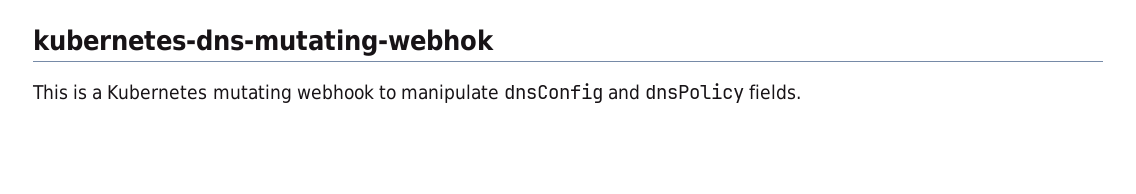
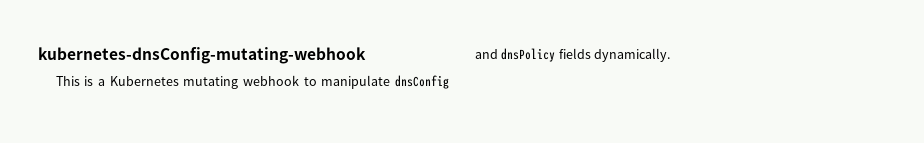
- kubernetes-dns-mutating-webhok
+ kubernetes-dnsConfig-mutating-webhook
- This is a Kubernetes mutating webhook to manipulate dnsConfig and dnsPolicy fields.
+ This is a Kubernetes mutating webhook to manipulate dnsConfig and dnsPolicy fields dynamically.

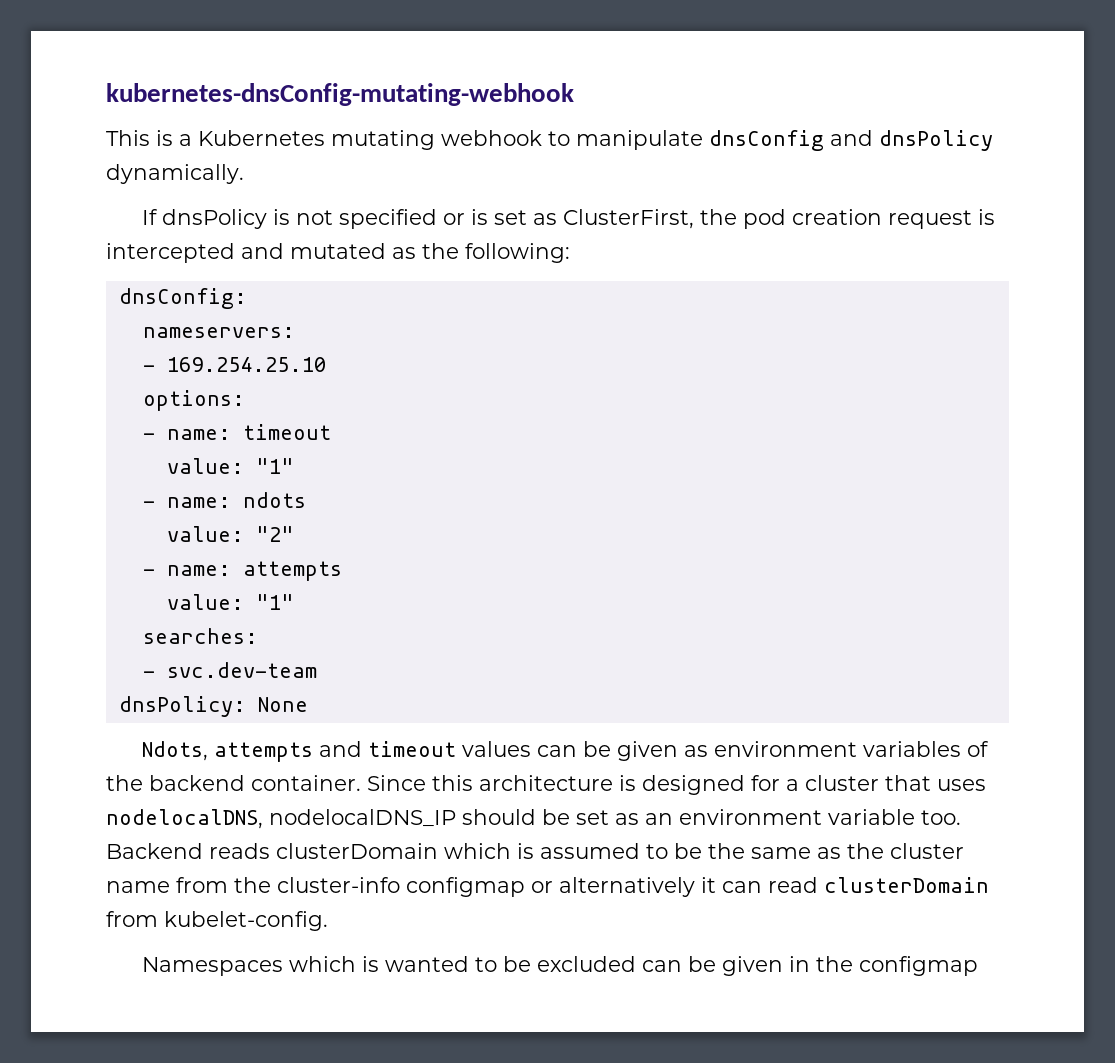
- This is a Kubernetes mutating webhook to manipulate dnsConfig and dnsPolicy fields dynamically.
+ This is a Kubernetes mutating webhook to manipulate dnsConfig and dnsPolicy dynamically.
+ If dnsPolicy is not specified or is set as ClusterFirst, the pod creation request is intercepted and mutated as the following:
+ dnsConfig:
+ nameservers:
+ - 169.254.25.10
+ options:
+ - name: timeout
+ value: "1"
+ - name: ndots
+ value: "2"
+ - name: attempts
+ value: "1"
+ searches:
+ - svc.dev-team
+ dnsPolicy: None
+ Ndots, attempts and timeout values can be given as environment variables of the backend container. Since this architecture is designed for a cluster that uses nodelocalDNS, nodelocalDNS_IP should be set as an environment variable too. Backend reads clusterDomain which is assumed to be the same as the cluster name from the cluster-info configmap or alternatively it can read clusterDomain from kubelet-config.
+ Namespaces which is wanted to be excluded can be given in the configmap

